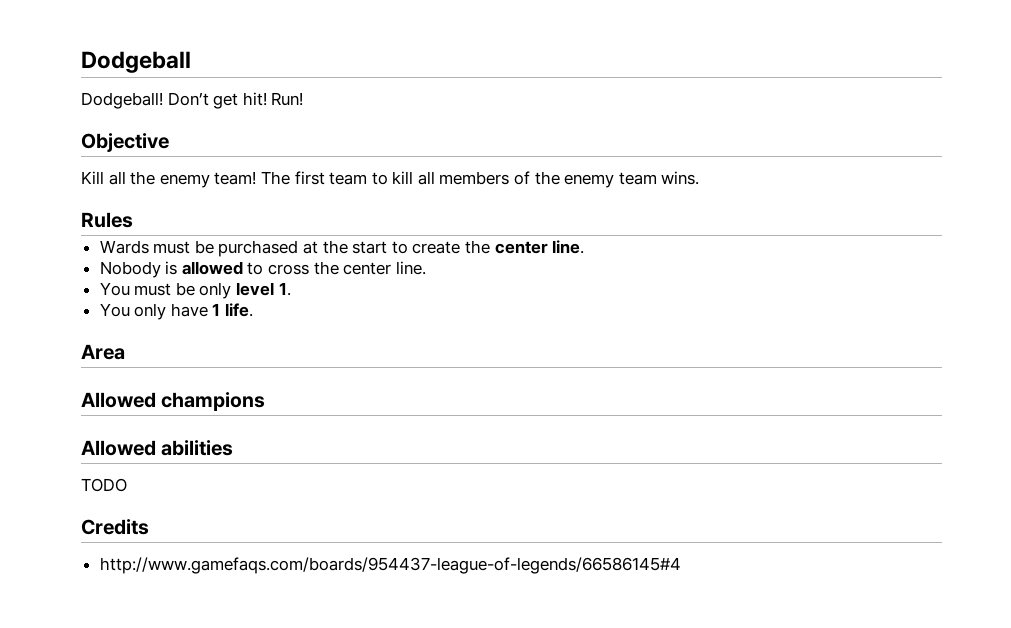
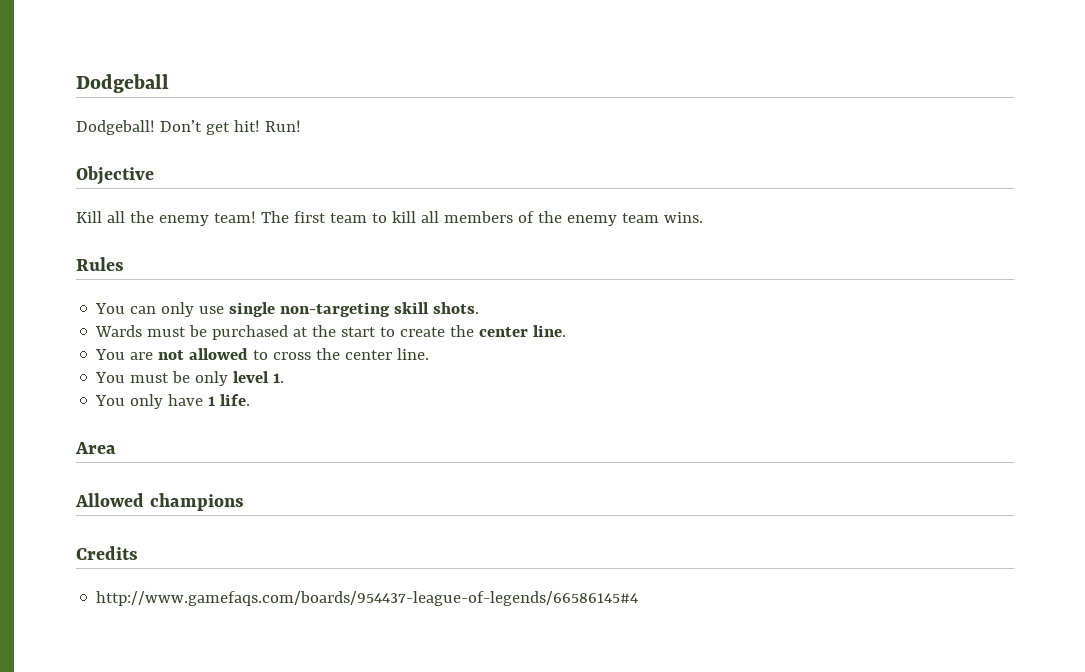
+ You can only use single non-targeting skill shots.
- Nobody is allowed to cross the center line.
+ You are not allowed to cross the center line.
- Allowed abilities
- TODO

